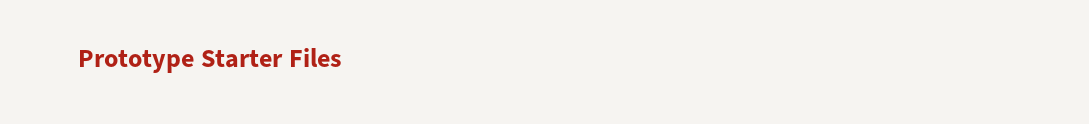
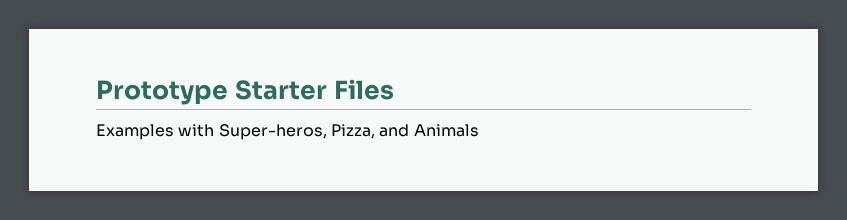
+ Examples with Super-heros, Pizza, and Animals

